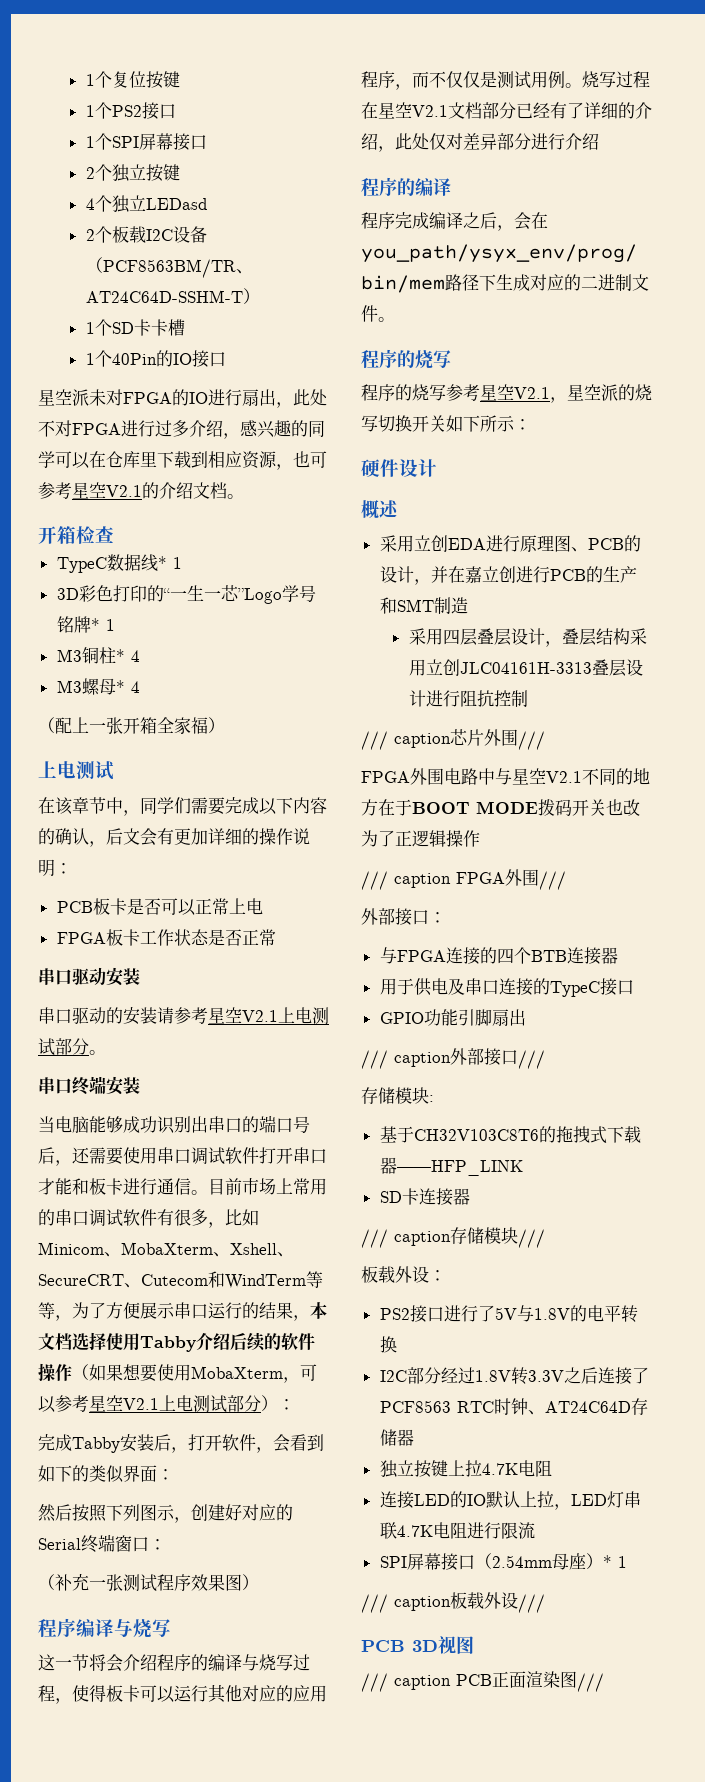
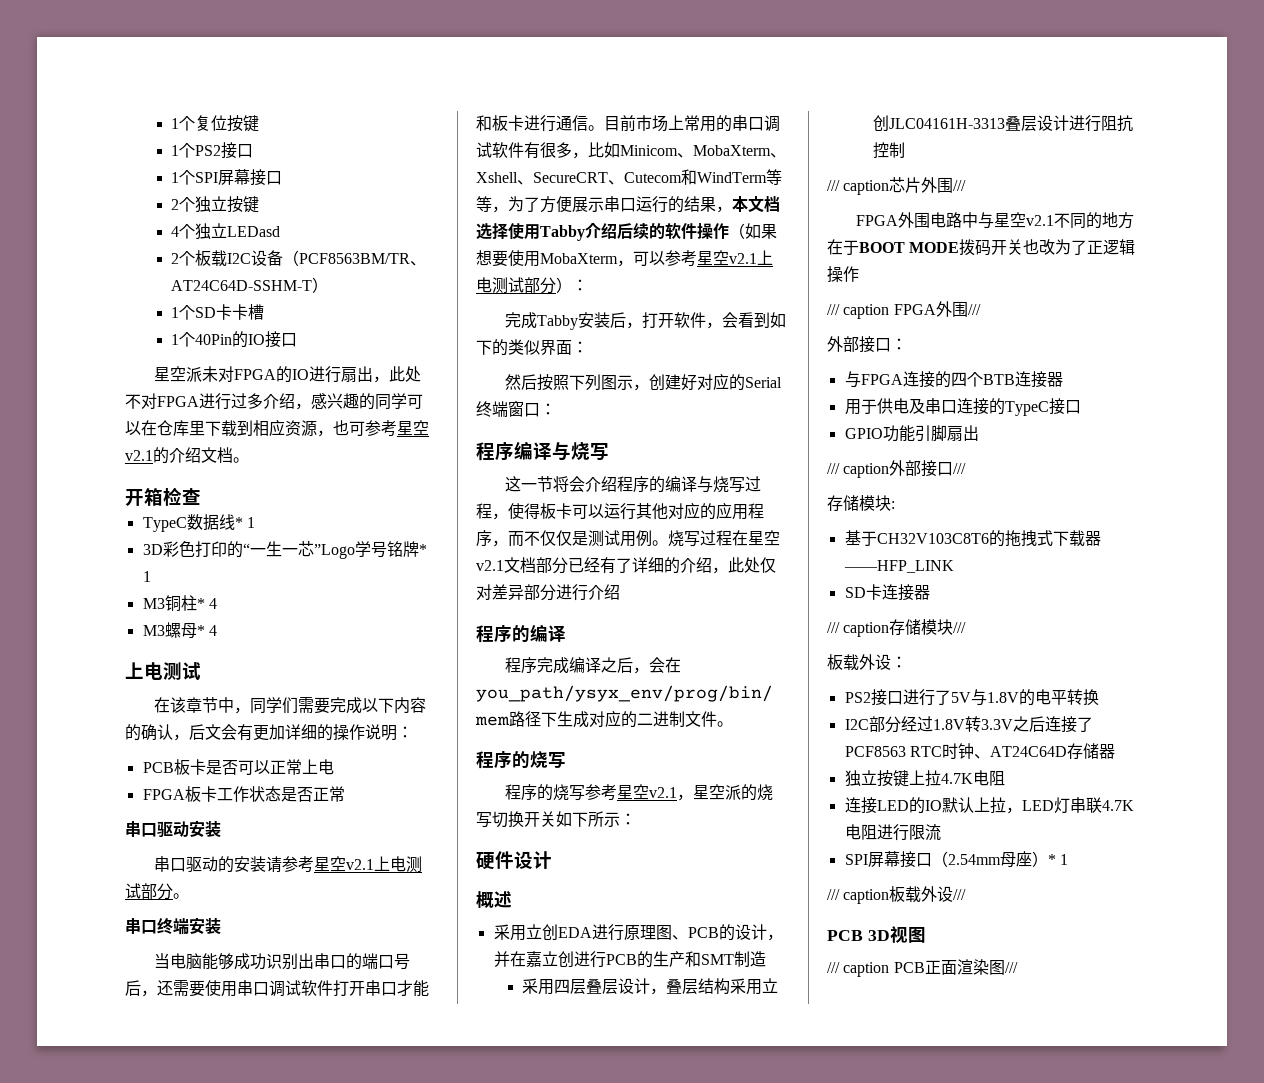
- 星空派未对FPGA的IO进行扇出，此处不对FPGA进行过多介绍，感兴趣的同学可以在仓库里下载到相应资源，也可参考星空V2.1的介绍文档。
+ 星空派未对FPGA的IO进行扇出，此处不对FPGA进行过多介绍，感兴趣的同学可以在仓库里下载到相应资源，也可参考星空v2.1的介绍文档。
- （配上一张开箱全家福）
- 串口驱动的安装请参考星空V2.1上电测试部分。
+ 串口驱动的安装请参考星空v2.1上电测试部分。
- 目前市场上常用的串口调试软件有很多，比如Minicom、MobaXterm、Xshell、SecureCRT、Cutecom和WindTerm等等，为了方便展示串口运行的结果，本文档选择使用Tabby介绍后续的软件操作（如果想要使用MobaXterm，可以参考星空V2.1上电测试部分）：
+ 目前市场上常用的串口调试软件有很多，比如Minicom、MobaXterm、Xshell、SecureCRT、Cutecom和WindTerm等等，为了方便展示串口运行的结果，本文档选择使用Tabby介绍后续的软件操作（如果想要使用MobaXterm，可以参考星空v2.1上电测试部分）：
- （补充一张测试程序效果图）
- 烧写过程在星空V2.1文档部分已经有了详细的介绍，此处仅对差异部分进行介绍
+ 烧写过程在星空v2.1文档部分已经有了详细的介绍，此处仅对差异部分进行介绍
- 程序的烧写参考星空V2.1，星空派的烧写切换开关如下所示：
+ 程序的烧写参考星空v2.1，星空派的烧写切换开关如下所示：
- FPGA外围电路中与星空V2.1不同的地方在于BOOT MODE拨码开关也改为了正逻辑操作
+ FPGA外围电路中与星空v2.1不同的地方在于BOOT MODE拨码开关也改为了正逻辑操作

